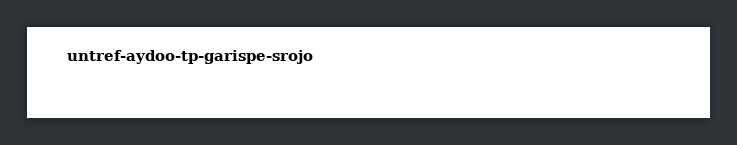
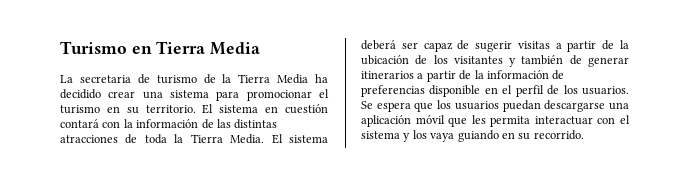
- untref-aydoo-tp-garispe-srojo
+ Turismo en Tierra Media
+ La secretaria de turismo de la Tierra Media ha decidido crear una sistema para promocionar el turismo en su territorio. El sistema en cuestión contará con la información de las distintas atracciones de toda la Tierra Media. El sistema deberá ser capaz de sugerir visitas a partir de la ubicación de los visitantes y también de generar itinerarios a partir de la información de preferencias disponible en el perfil de los usuarios. Se espera que los usuarios puedan descargarse una aplicación móvil que les permita interactuar con el sistema y los vaya guiando en su recorrido.

